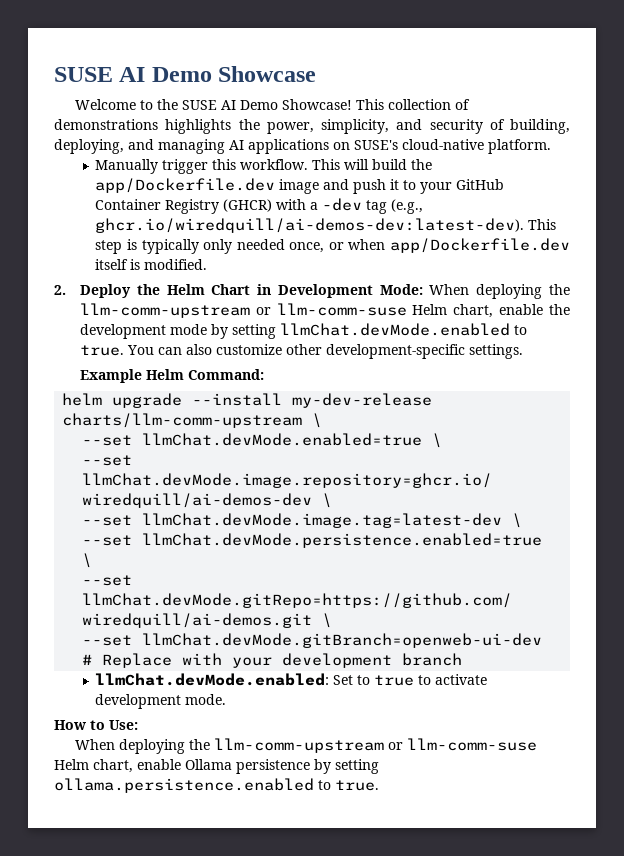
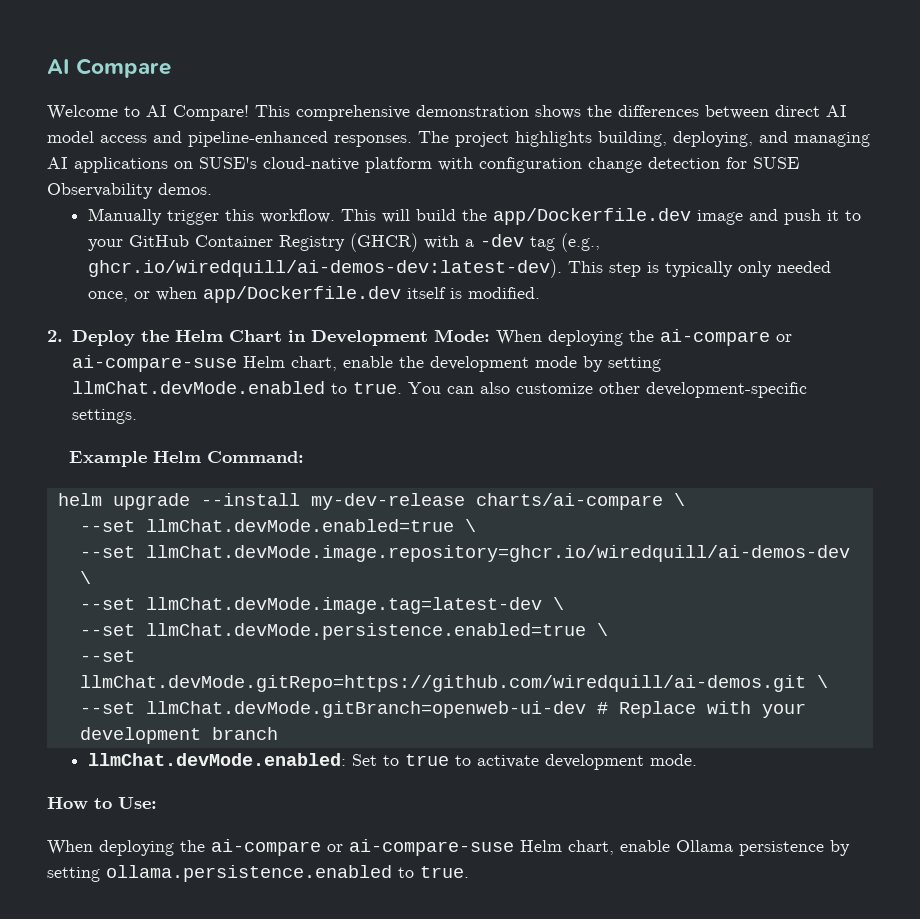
- SUSE AI Demo Showcase
- Welcome to the SUSE AI Demo Showcase! This collection of demonstrations highlights the power, simplicity, and security of building, deploying, and managing AI applications on SUSE's cloud-native platform.
+ AI Compare
+ Welcome to AI Compare! This comprehensive demonstration shows the differences between direct AI model access and pipeline-enhanced responses. The project highlights building, deploying, and managing AI applications on SUSE's cloud-native platform with configuration change detection for SUSE Observability demos.
- 2. Deploy the Helm Chart in Development Mode: When deploying the llm-comm-upstream or llm-comm-suse Helm chart, enable the development mode by setting llmChat.devMode.enabled to true.
+ 2. Deploy the Helm Chart in Development Mode: When deploying the ai-compare or ai-compare-suse Helm chart, enable the development mode by setting llmChat.devMode.enabled to true.
- helm upgrade --install my-dev-release charts/llm-comm-upstream \
+ helm upgrade --install my-dev-release charts/ai-compare \
- When deploying the llm-comm-upstream or llm-comm-suse Helm chart, enable Ollama persistence by setting ollama.persistence.enabled to true.
+ When deploying the ai-compare or ai-compare-suse Helm chart, enable Ollama persistence by setting ollama.persistence.enabled to true.

